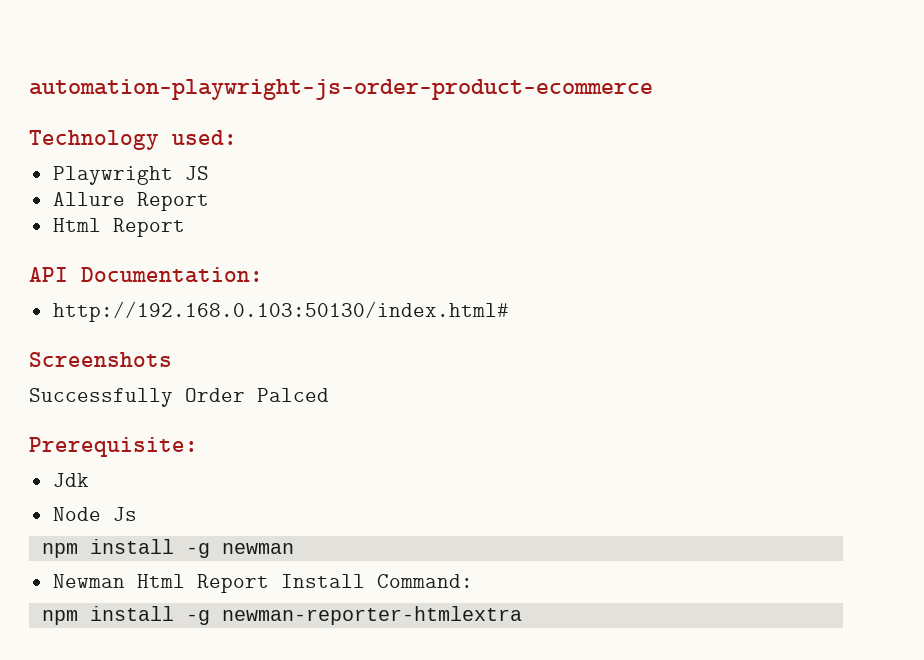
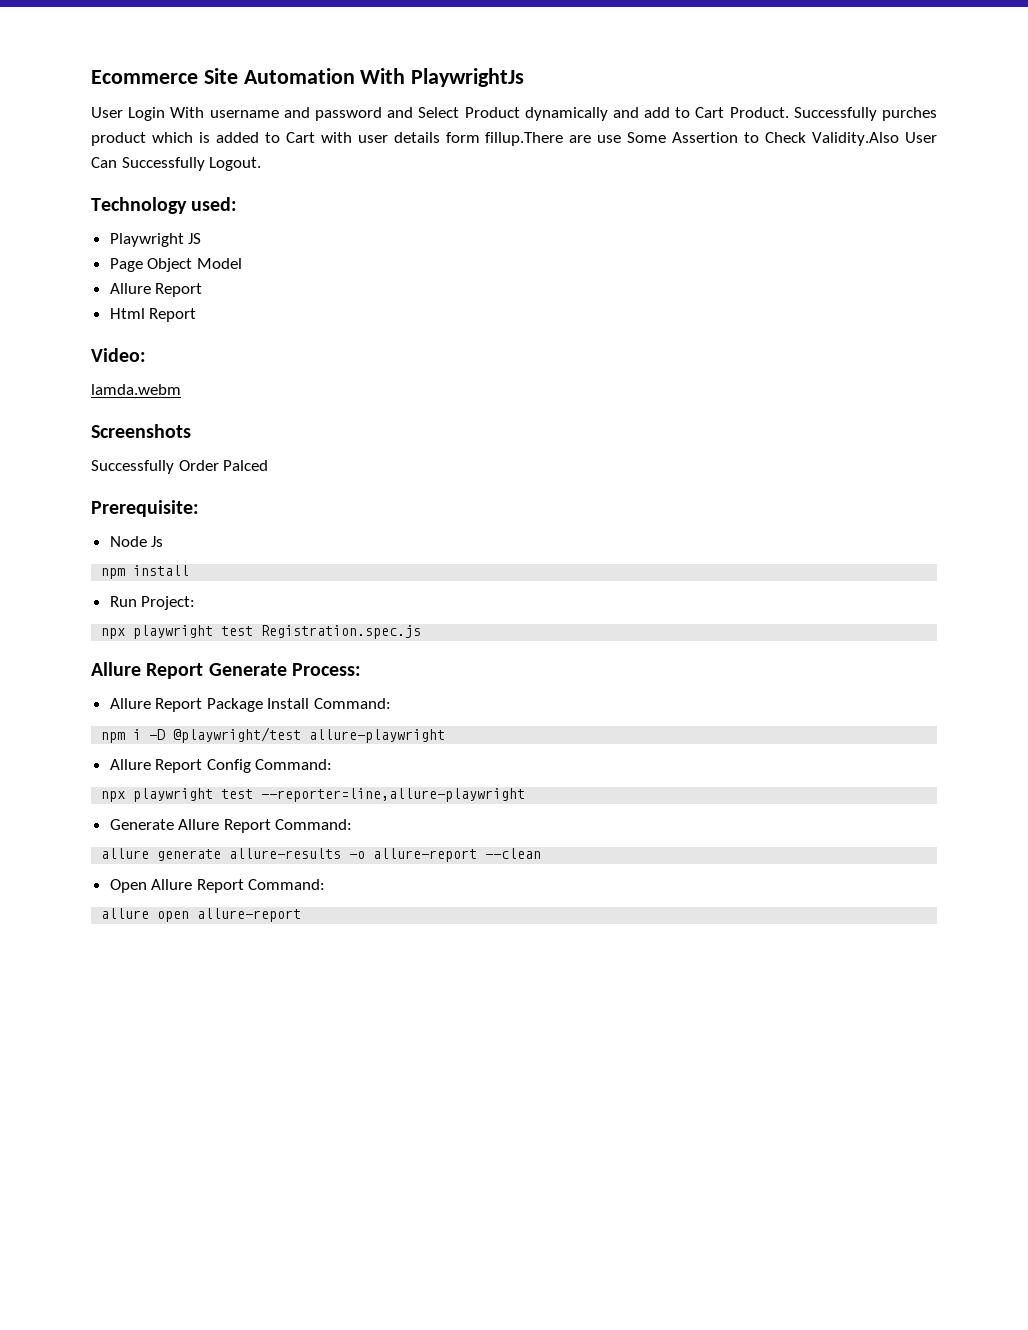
- automation-playwright-js-order-product-ecommerce
+ Ecommerce Site Automation With PlaywrightJs
+ User Login With username and password and Select Product dynamically and add to Cart Product. Successfully purches product which is added to Cart with user details form fillup.There are use Some Assertion to Check Validity.Also User Can Successfully Logout.
+ Page Object Model
- API Documentation:
- http://192.168.0.103:50130/index.html#
+ Video:
+ lamda.webm
- Jdk
- npm install -g newman
- Newman Html Report Install Command:
- npm install -g newman-reporter-htmlextra
+ npm install
+ Run Project:
+ npx playwright test Registration.spec.js
+ Allure Report Generate Process:
+ Allure Report Package Install Command:
+ npm i -D @playwright/test allure-playwright
+ Allure Report Config Command:
+ npx playwright test --reporter=line,allure-playwright
+ Generate Allure Report Command:
+ allure generate allure-results -o allure-report --clean
+ Open Allure Report Command:
+ allure open allure-report

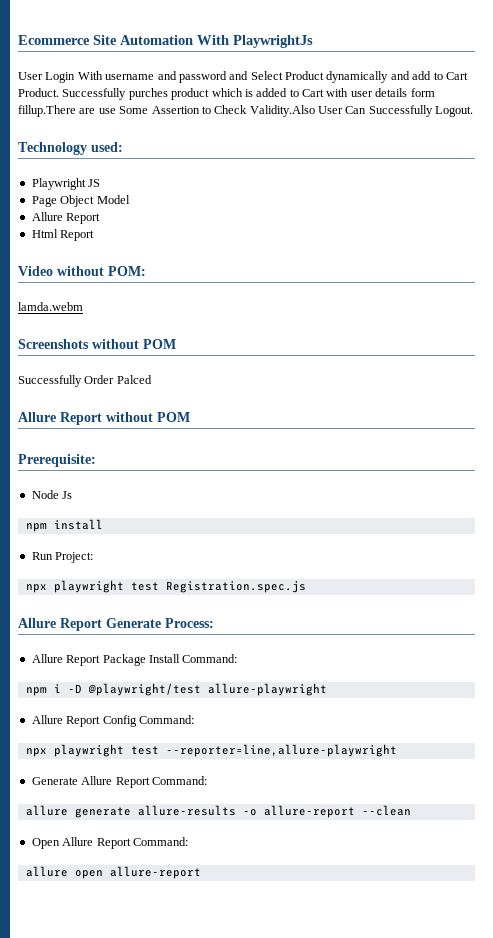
- Video:
+ Video without POM:
- Screenshots
+ Screenshots without POM
+ Allure Report without POM

